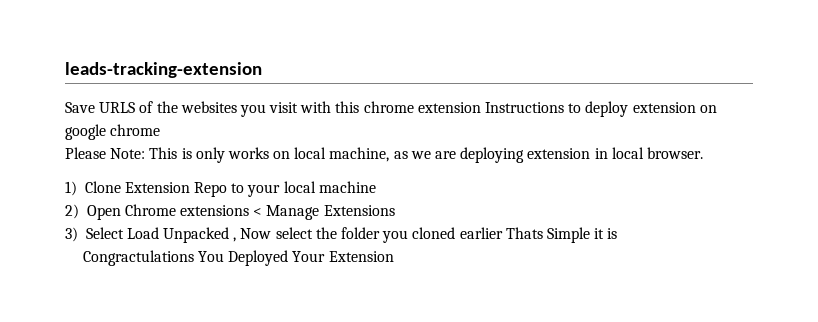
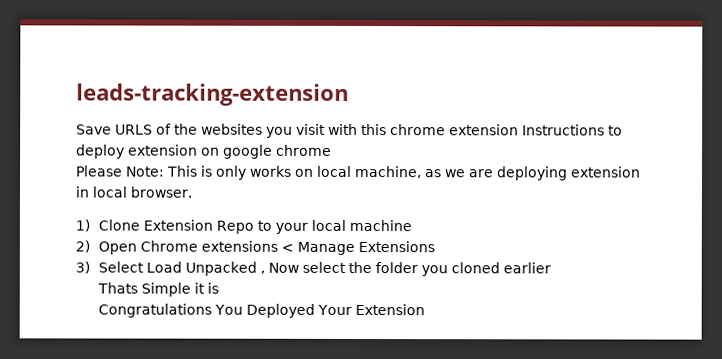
- 3) Select Load Unpacked , Now select the folder you cloned earlier Thats Simple it is
+ 3) Select Load Unpacked , Now select the folder you cloned earlier
+ Thats Simple it is
- Congractulations You Deployed Your Extension
+ Congratulations You Deployed Your Extension

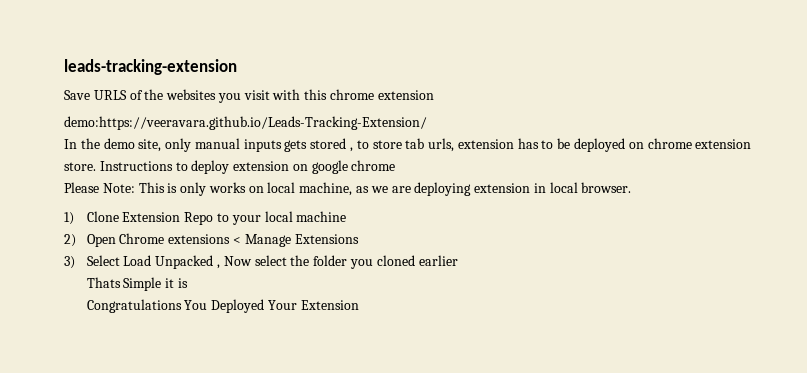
- Save URLS of the websites you visit with this chrome extension Instructions to deploy extension on google chrome
+ Save URLS of the websites you visit with this chrome extension
+ demo:https://veeravara.github.io/Leads-Tracking-Extension/
+ In the demo site, only manual inputs gets stored , to store tab urls, extension has to be deployed on chrome extension store. Instructions to deploy extension on google chrome

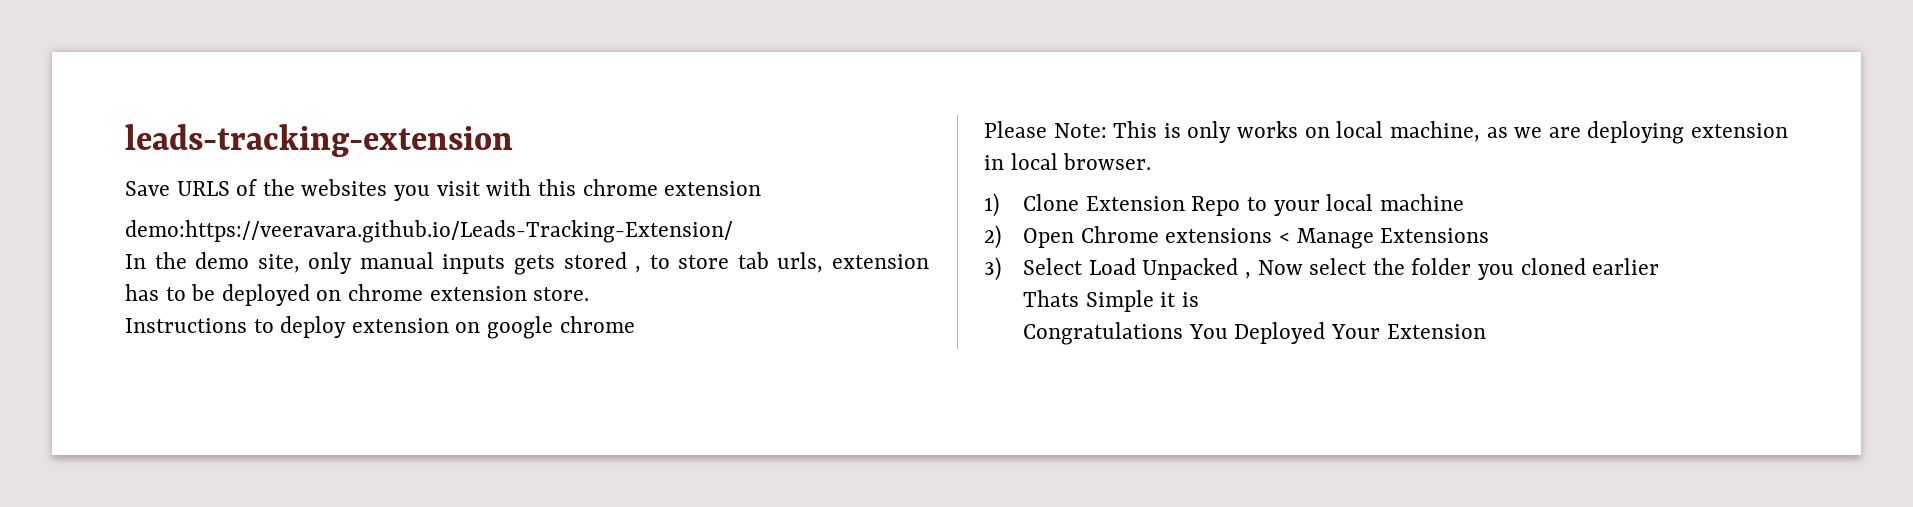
- In the demo site, only manual inputs gets stored , to store tab urls, extension has to be deployed on chrome extension store. Instructions to deploy extension on google chrome
+ In the demo site, only manual inputs gets stored , to store tab urls, extension has to be deployed on chrome extension store.
+ Instructions to deploy extension on google chrome

